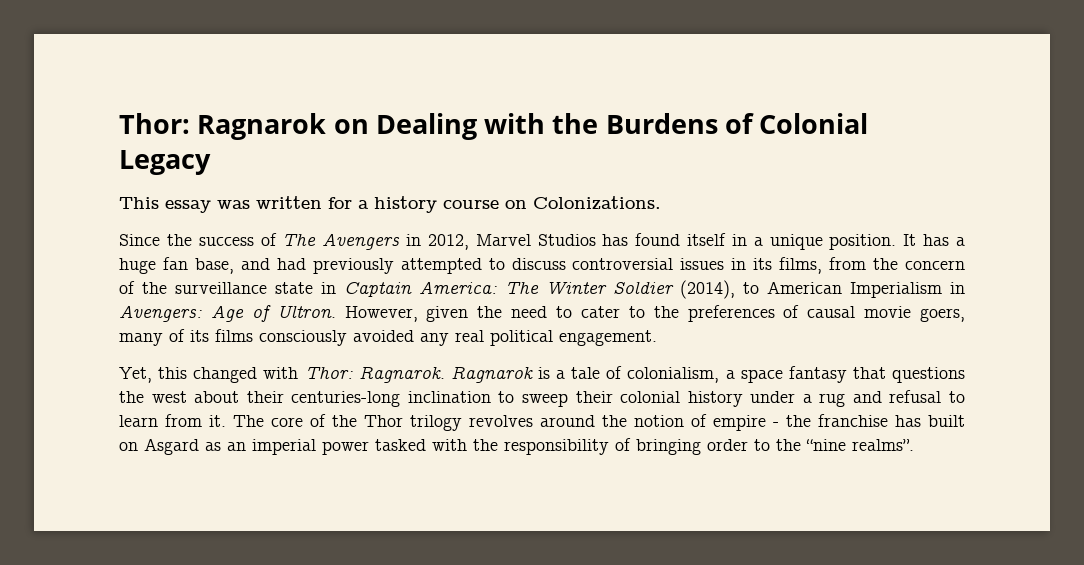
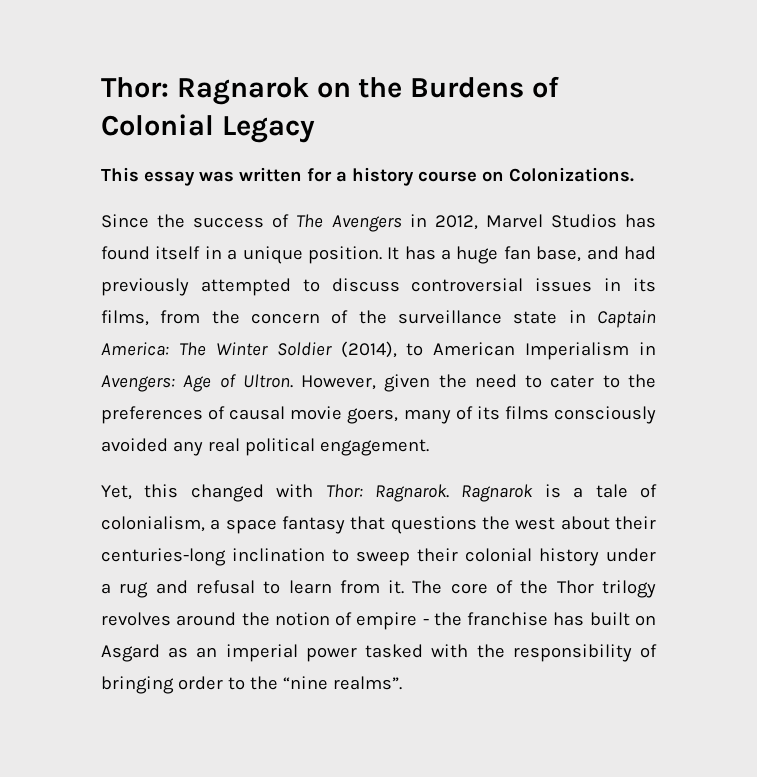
- Thor: Ragnarok on Dealing with the Burdens of Colonial Legacy
+ Thor: Ragnarok on the Burdens of Colonial Legacy

